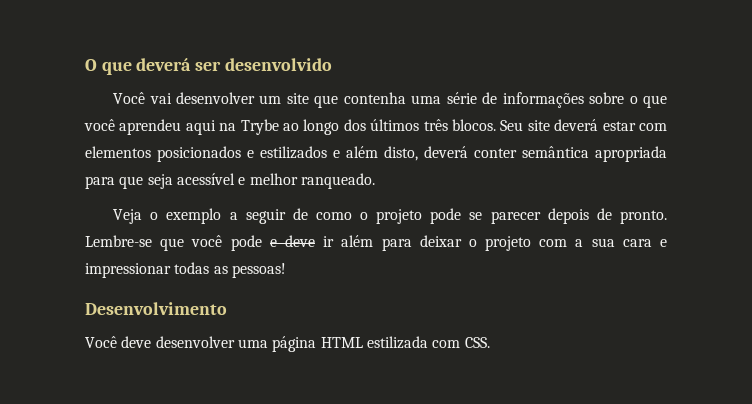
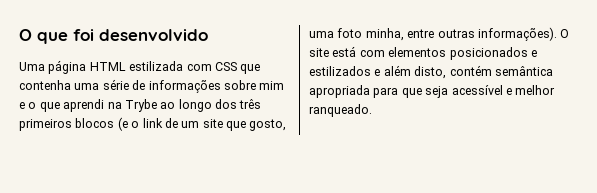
- O que deverá ser desenvolvido
+ O que foi desenvolvido
- Você vai desenvolver um site que contenha uma série de informações sobre o que você aprendeu aqui na Trybe ao longo dos últimos três blocos. Seu site deverá estar com elementos posicionados e estilizados e além disto, deverá conter semântica apropriada para que seja acessível e melhor ranqueado.
+ Uma página HTML estilizada com CSS que contenha uma série de informações sobre mim e o que aprendi na Trybe ao longo dos três primeiros blocos (e o link de um site que gosto, uma foto minha, entre outras informações). O site está com elementos posicionados e estilizados e além disto, contém semântica apropriada para que seja acessível e melhor ranqueado.
- Veja o exemplo a seguir de como o projeto pode se parecer depois de pronto. Lembre-se que você pode e deve ir além para deixar o projeto com a sua cara e impressionar todas as pessoas!
- Desenvolvimento
- Você deve desenvolver uma página HTML estilizada com CSS.

